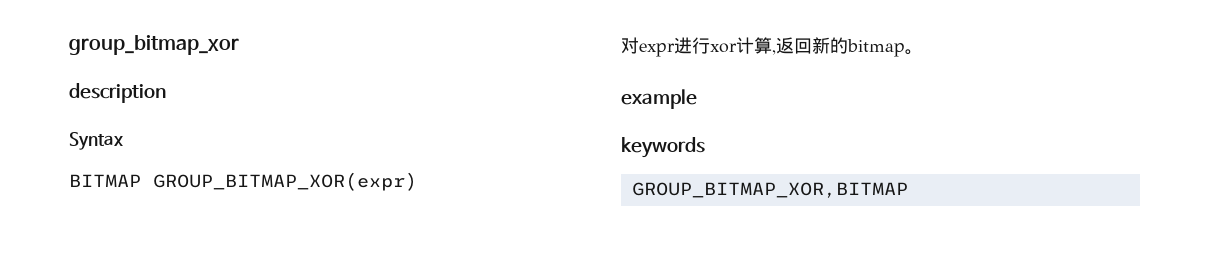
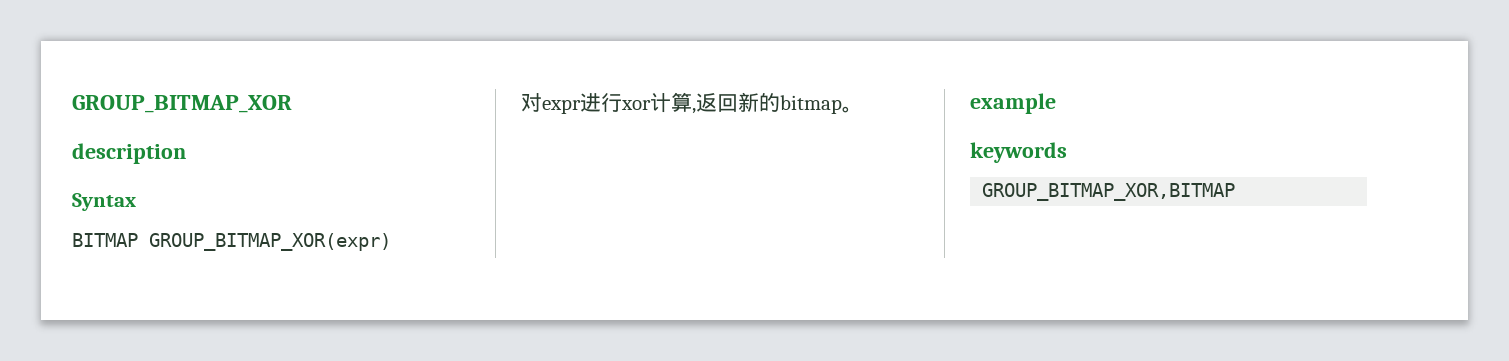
- group_bitmap_xor
+ GROUP_BITMAP_XOR

